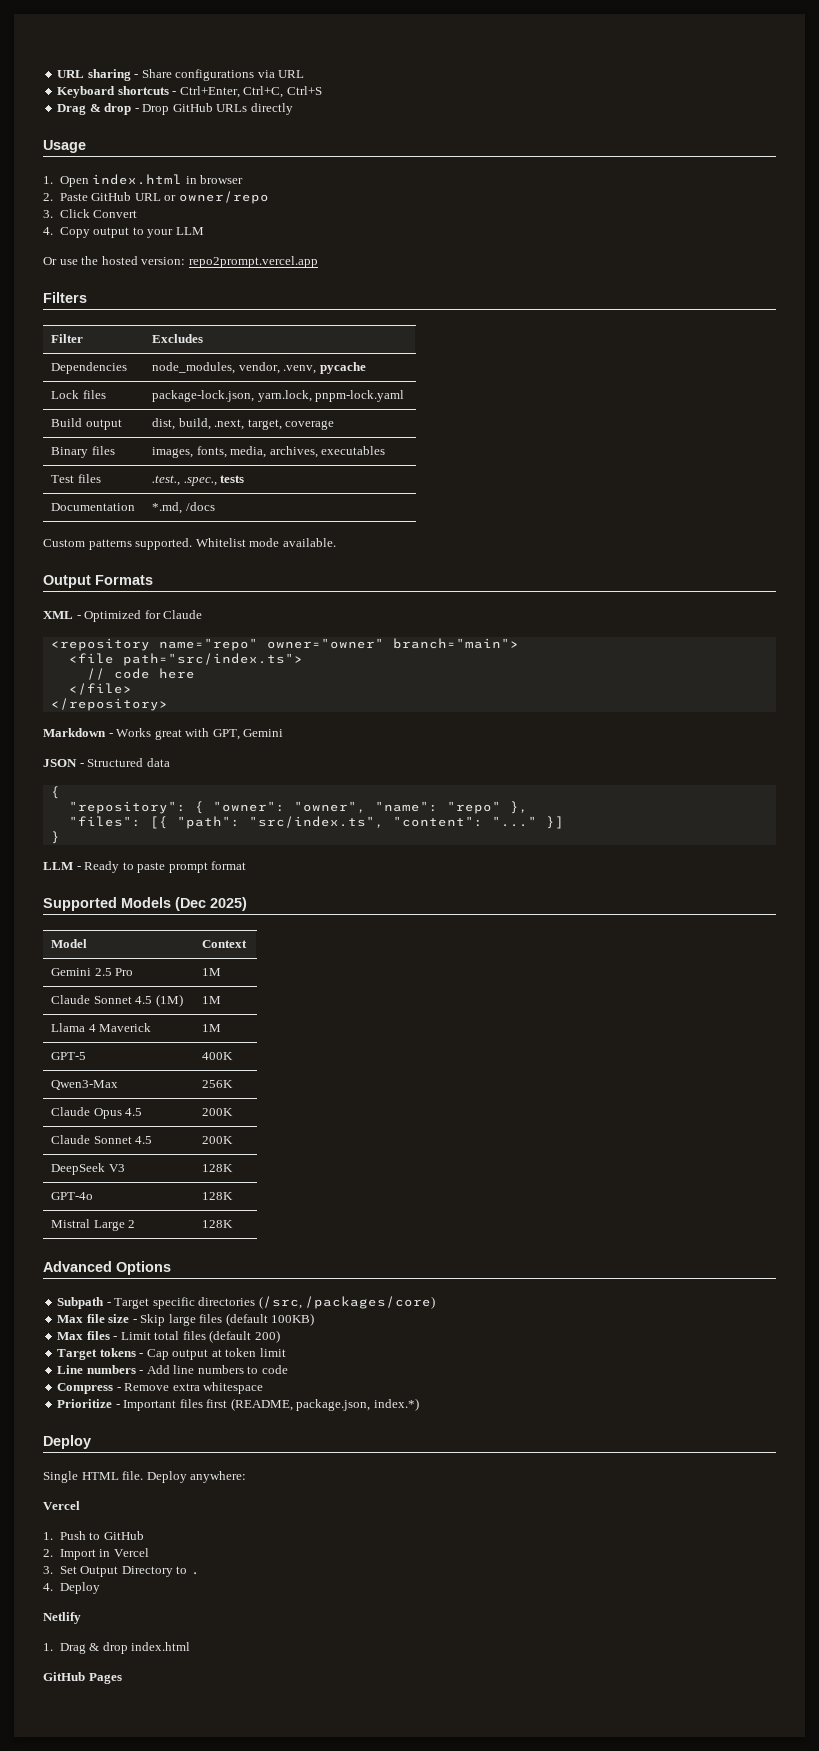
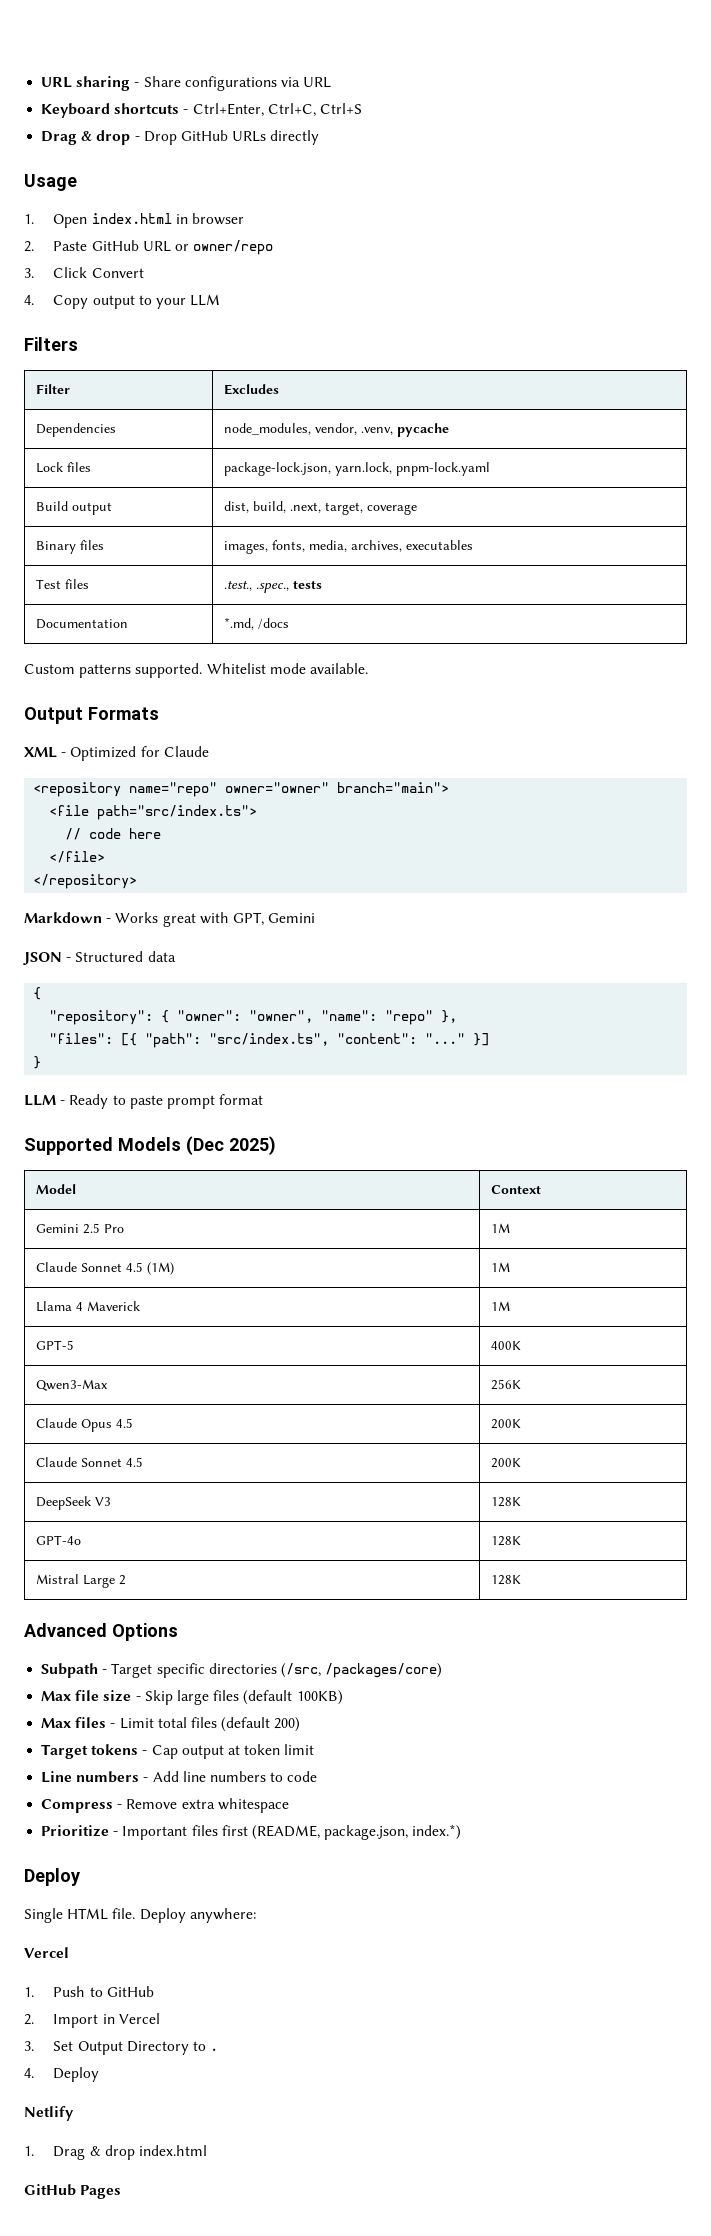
- Or use the hosted version: repo2prompt.vercel.app

